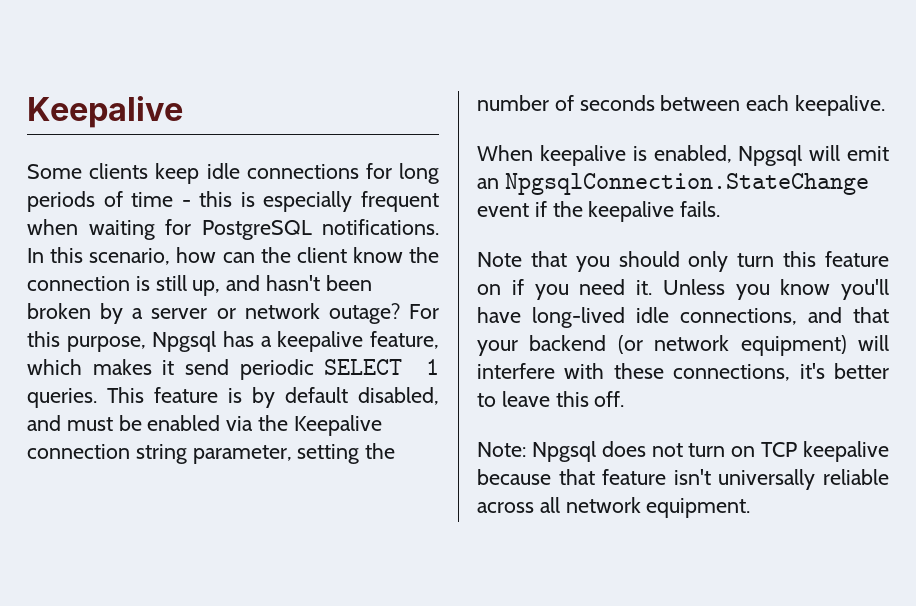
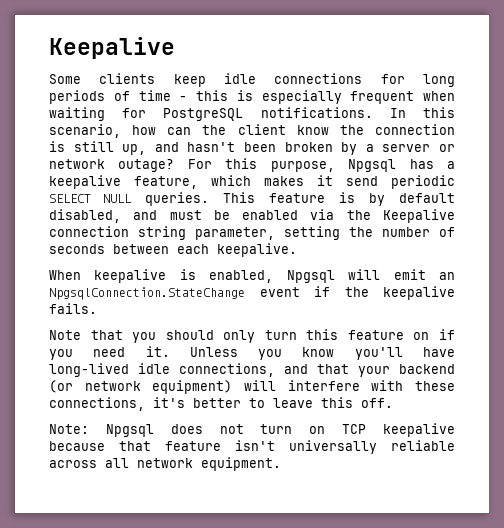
- For this purpose, Npgsql has a keepalive feature, which makes it send periodic SELECT 1 queries.
+ For this purpose, Npgsql has a keepalive feature, which makes it send periodic SELECT NULL queries.

